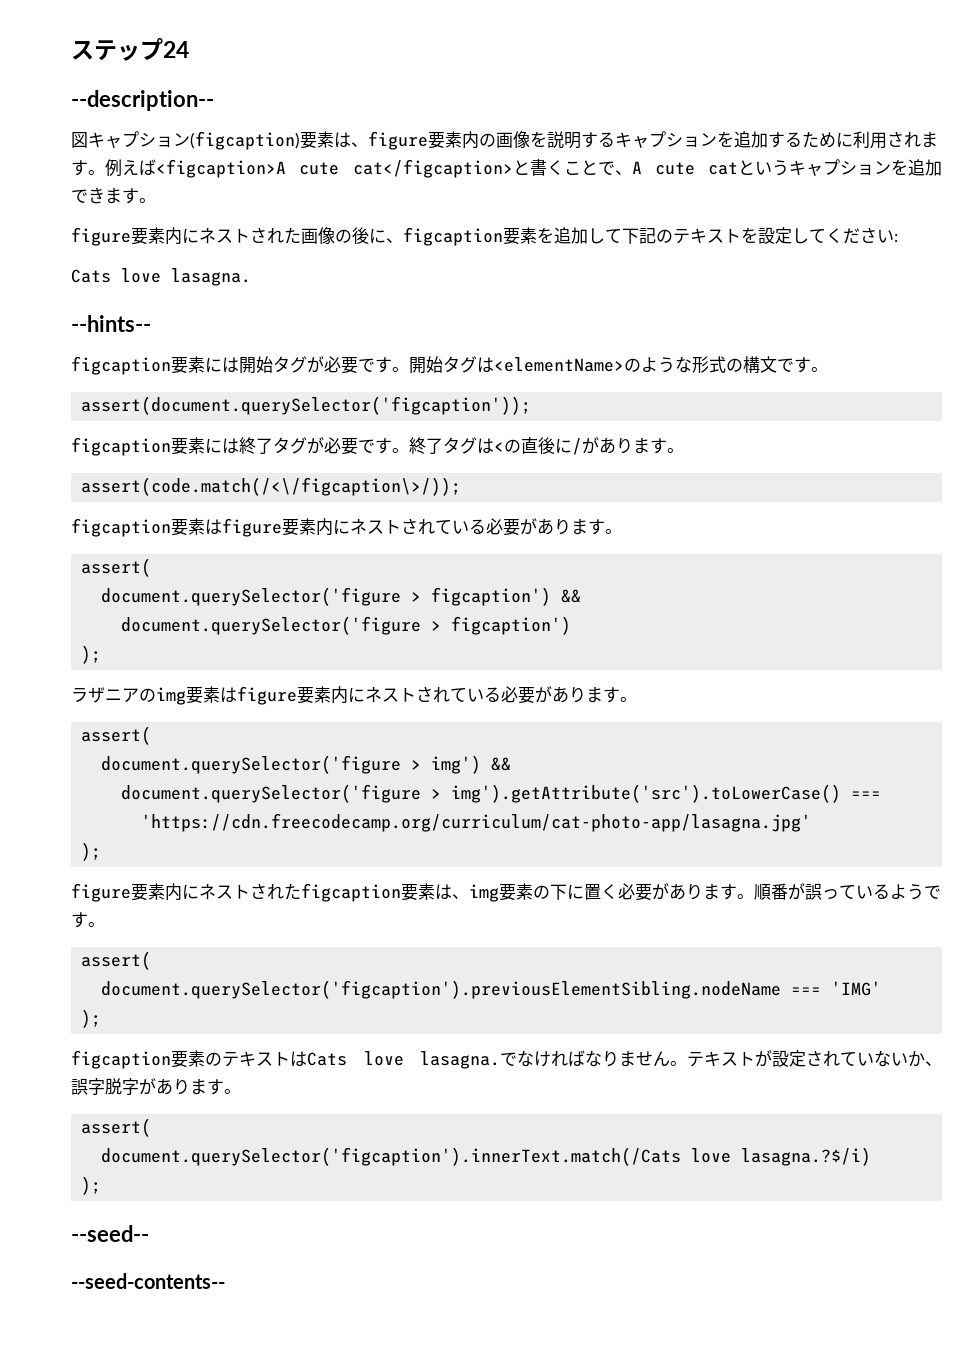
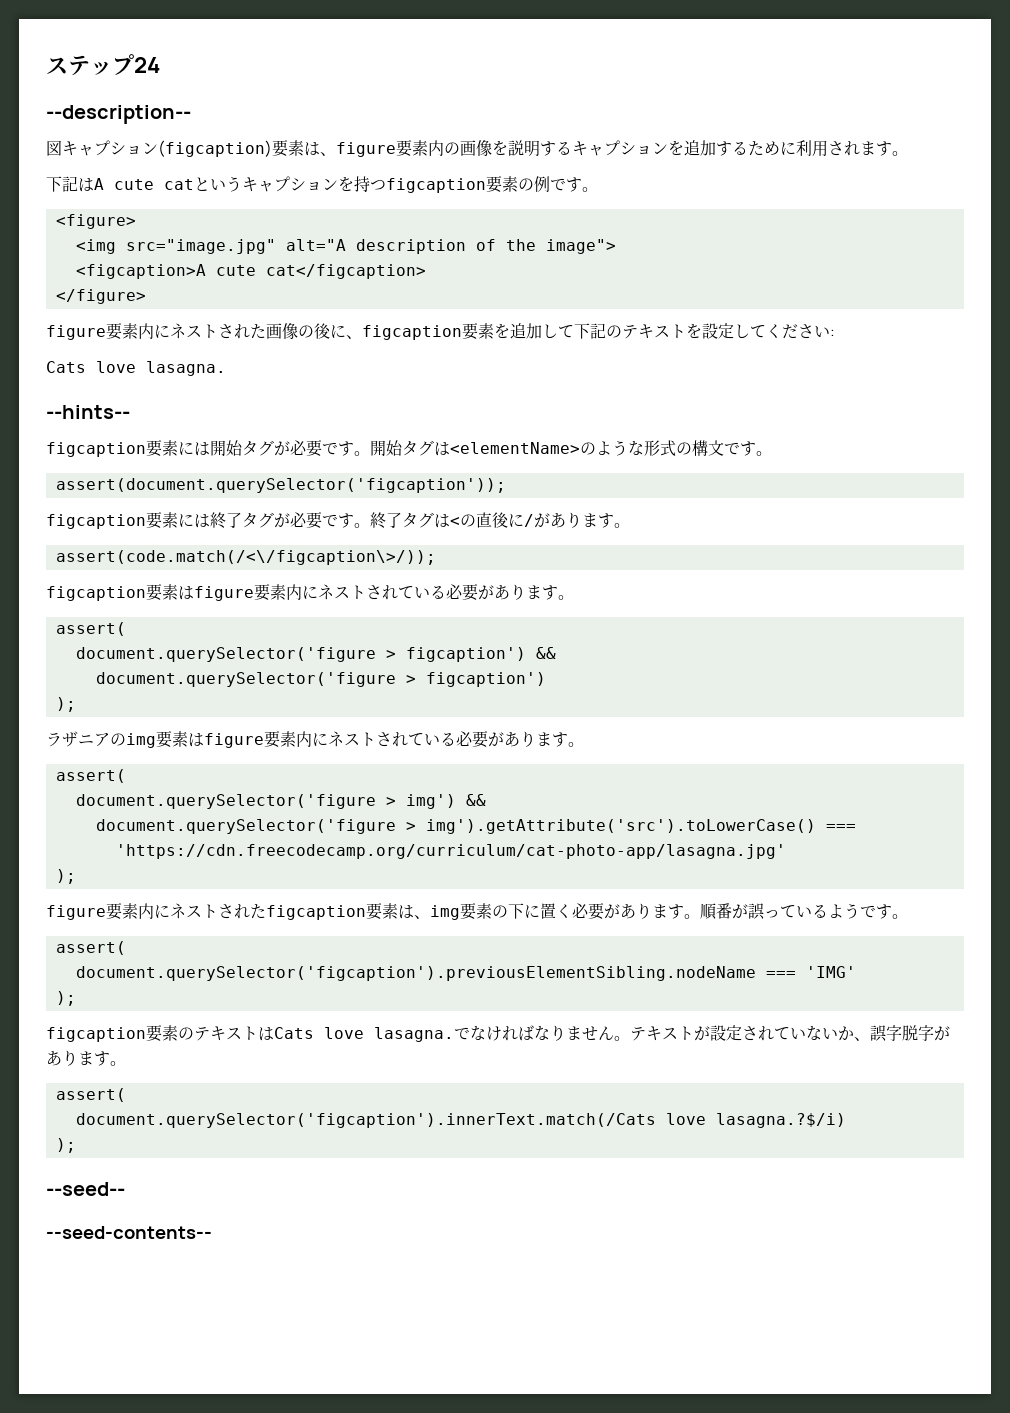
- 図キャプション(figcaption)要素は、figure要素内の画像を説明するキャプションを追加するために利用されます。例えば<figcaption>A cute cat</figcaption>と書くことで、A cute catというキャプションを追加できます。
+ 図キャプション(figcaption)要素は、figure要素内の画像を説明するキャプションを追加するために利用されます。
+ 下記はA cute catというキャプションを持つfigcaption要素の例です。
+ <figure>
+ <img src="image.jpg" alt="A description of the image">
+ <figcaption>A cute cat</figcaption>
+ </figure>

